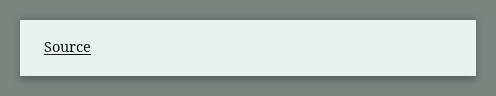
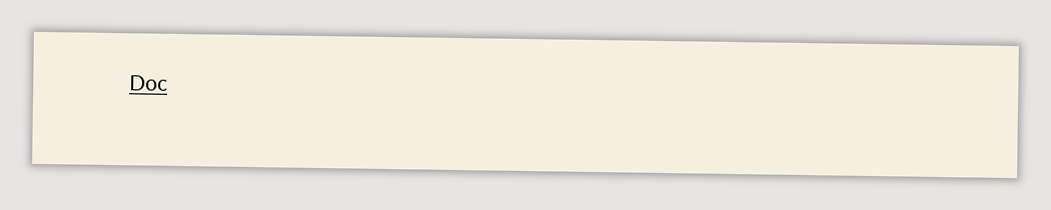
- Source
+ Doc

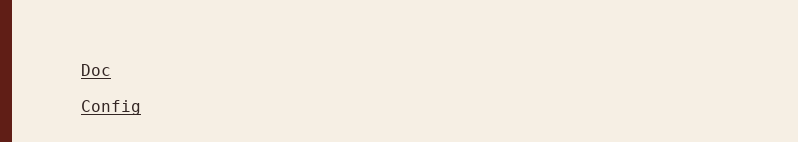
+ Config

